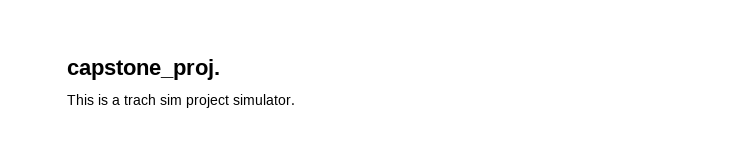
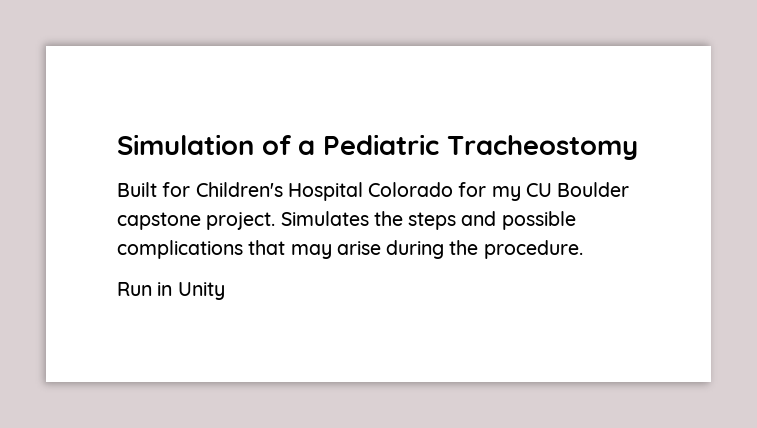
- capstone_proj.
- This is a trach sim project simulator.
+ Simulation of a Pediatric Tracheostomy
+ Built for Children's Hospital Colorado for my CU Boulder capstone project. Simulates the steps and possible complications that may arise during the procedure.
+ Run in Unity

